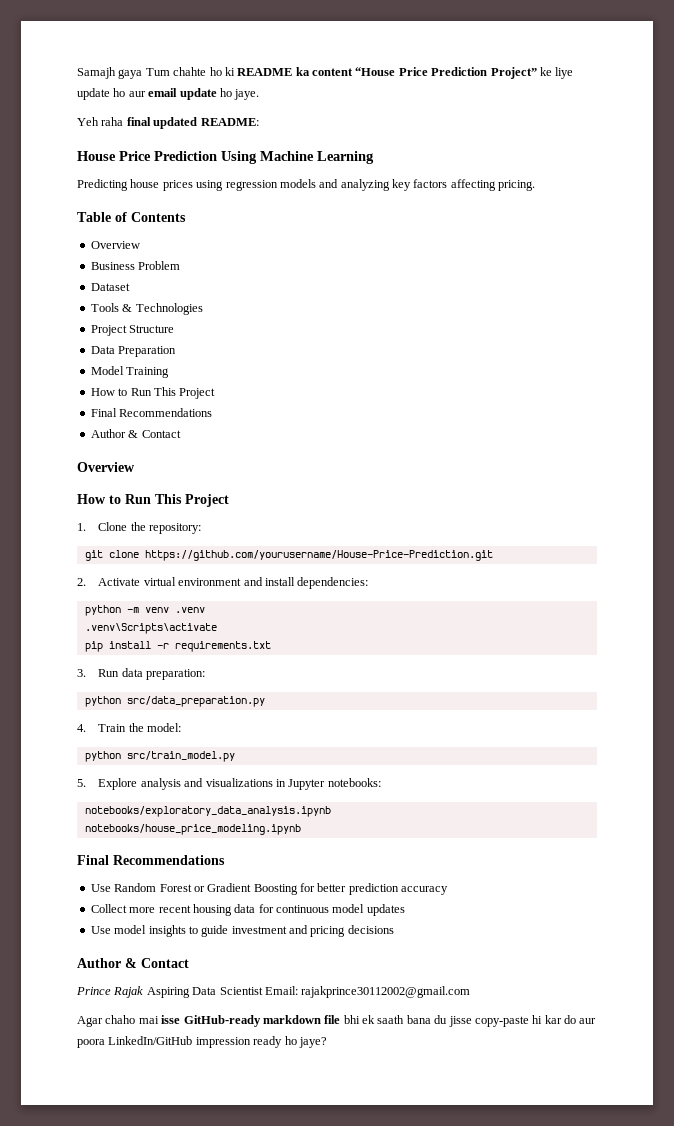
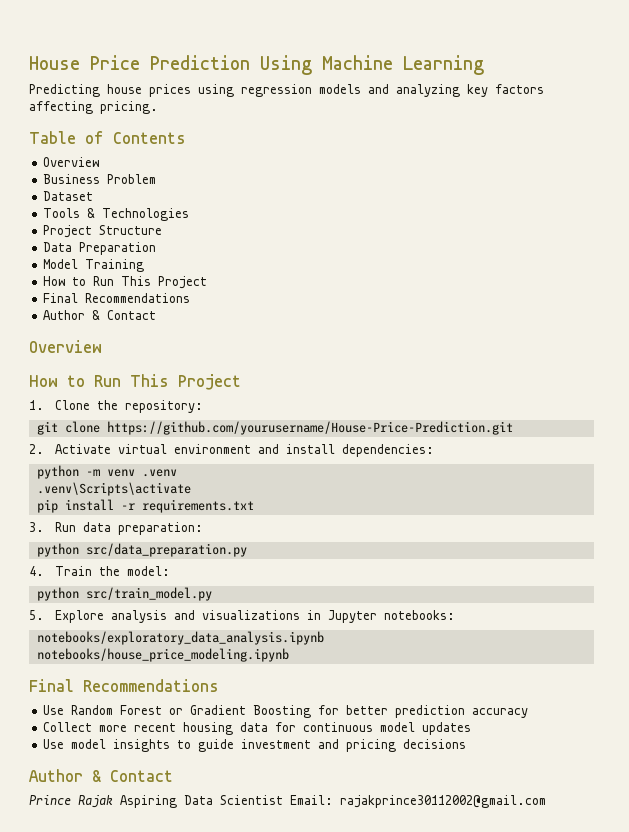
- Samajh gaya Tum chahte ho ki README ka content “House Price Prediction Project” ke liye update ho aur email update ho jaye.
- Yeh raha final updated README:
- Agar chaho mai isse GitHub-ready markdown file bhi ek saath bana du jisse copy-paste hi kar do aur poora LinkedIn/GitHub impression ready ho jaye?

